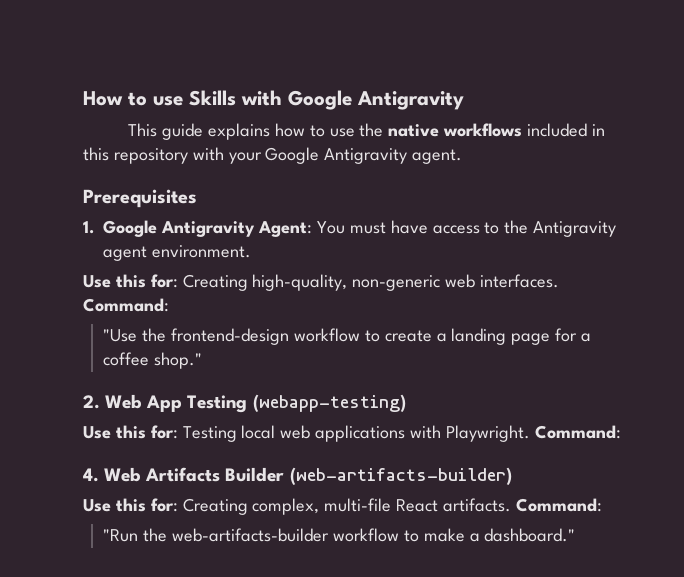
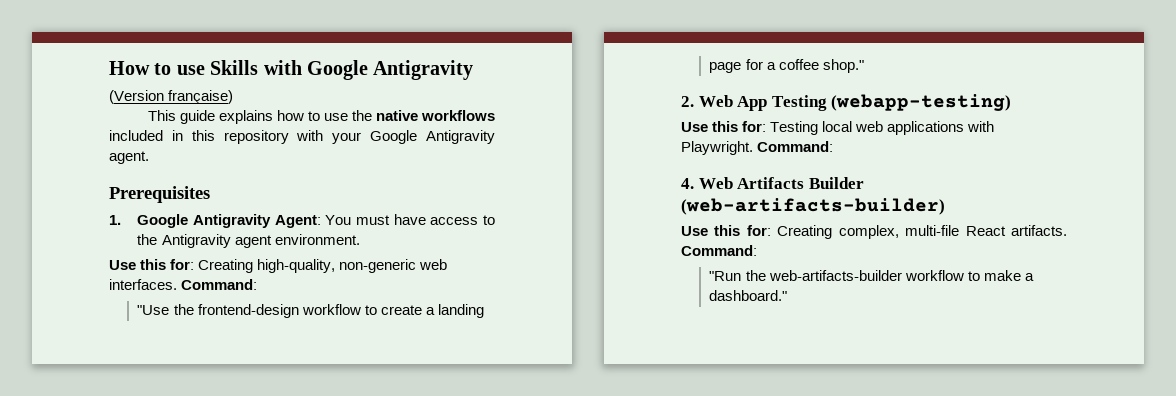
+ (Version française)

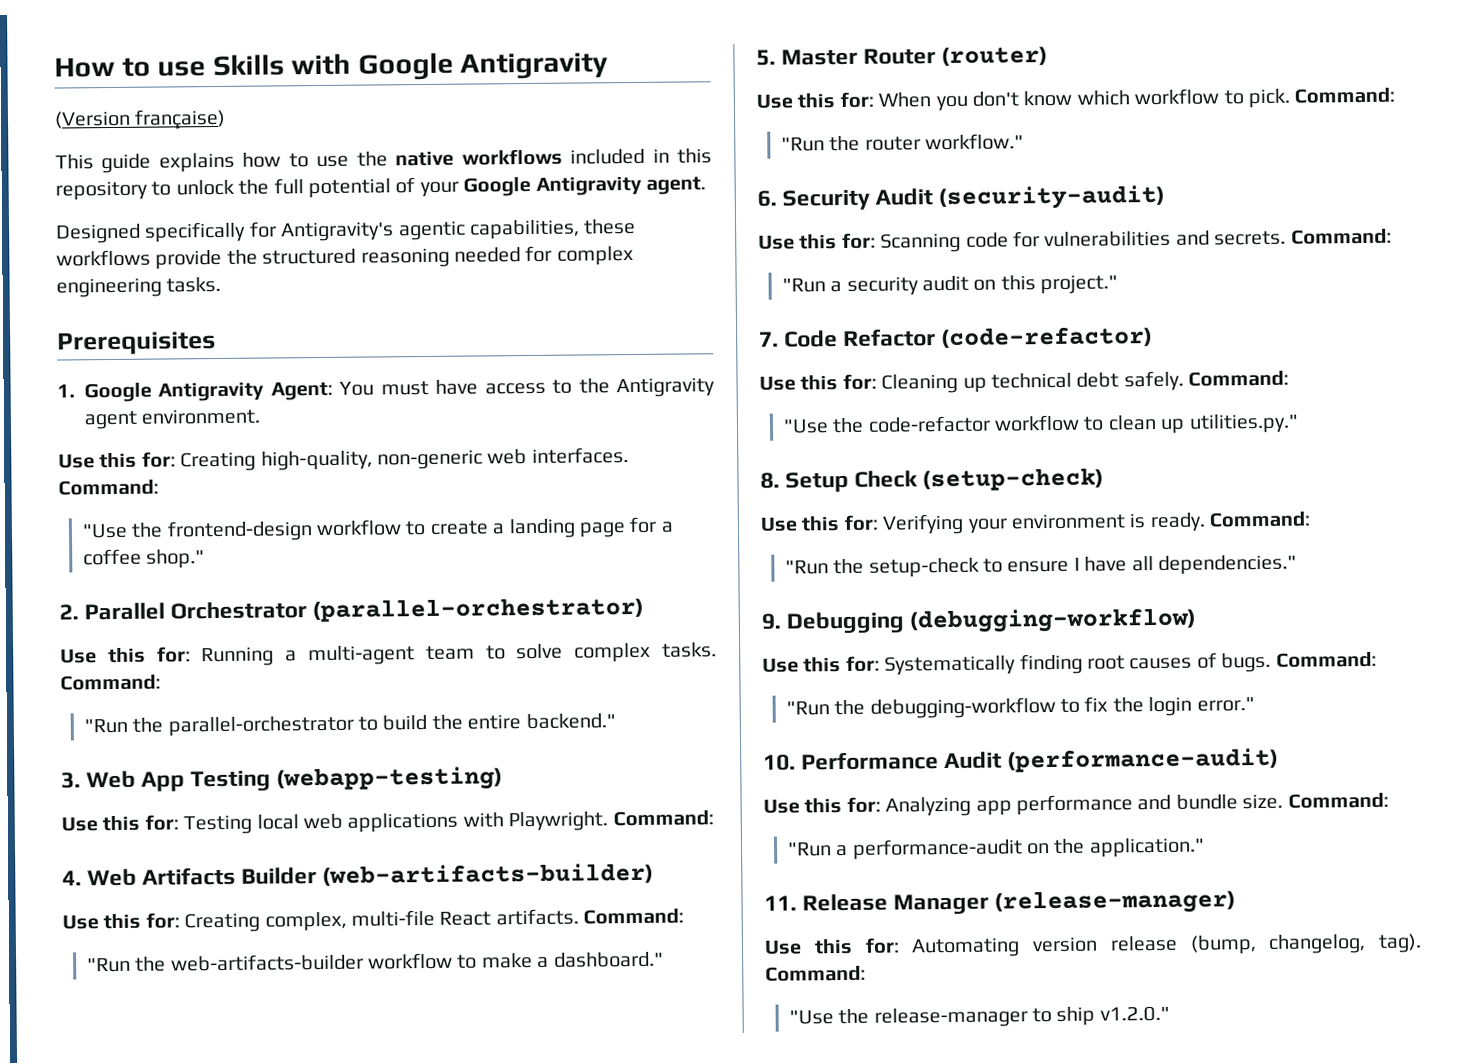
- This guide explains how to use the native workflows included in this repository with your Google Antigravity agent.
+ This guide explains how to use the native workflows included in this repository to unlock the full potential of your Google Antigravity agent.
+ Designed specifically for Antigravity's agentic capabilities, these workflows provide the structured reasoning needed for complex engineering tasks.
- 2. Web App Testing (webapp-testing)
+ 2. Parallel Orchestrator (parallel-orchestrator)
+ Use this for: Running a multi-agent team to solve complex tasks. Command:
+ "Run the parallel-orchestrator to build the entire backend."
+ 3. Web App Testing (webapp-testing)
+ 5. Master Router (router)
+ Use this for: When you don't know which workflow to pick. Command:
+ "Run the router workflow."
+ 6. Security Audit (security-audit)
+ Use this for: Scanning code for vulnerabilities and secrets. Command:
+ "Run a security audit on this project."
+ 7. Code Refactor (code-refactor)
+ Use this for: Cleaning up technical debt safely. Command:
+ "Use the code-refactor workflow to clean up utilities.py."
+ 8. Setup Check (setup-check)
+ Use this for: Verifying your environment is ready. Command:
+ "Run the setup-check to ensure I have all dependencies."
+ 9. Debugging (debugging-workflow)
+ Use this for: Systematically finding root causes of bugs. Command:
+ "Run the debugging-workflow to fix the login error."
+ 10. Performance Audit (performance-audit)
+ Use this for: Analyzing app performance and bundle size. Command:
+ "Run a performance-audit on the application."
+ 11. Release Manager (release-manager)
+ Use this for: Automating version release (bump, changelog, tag). Command:
+ "Use the release-manager to ship v1.2.0."

